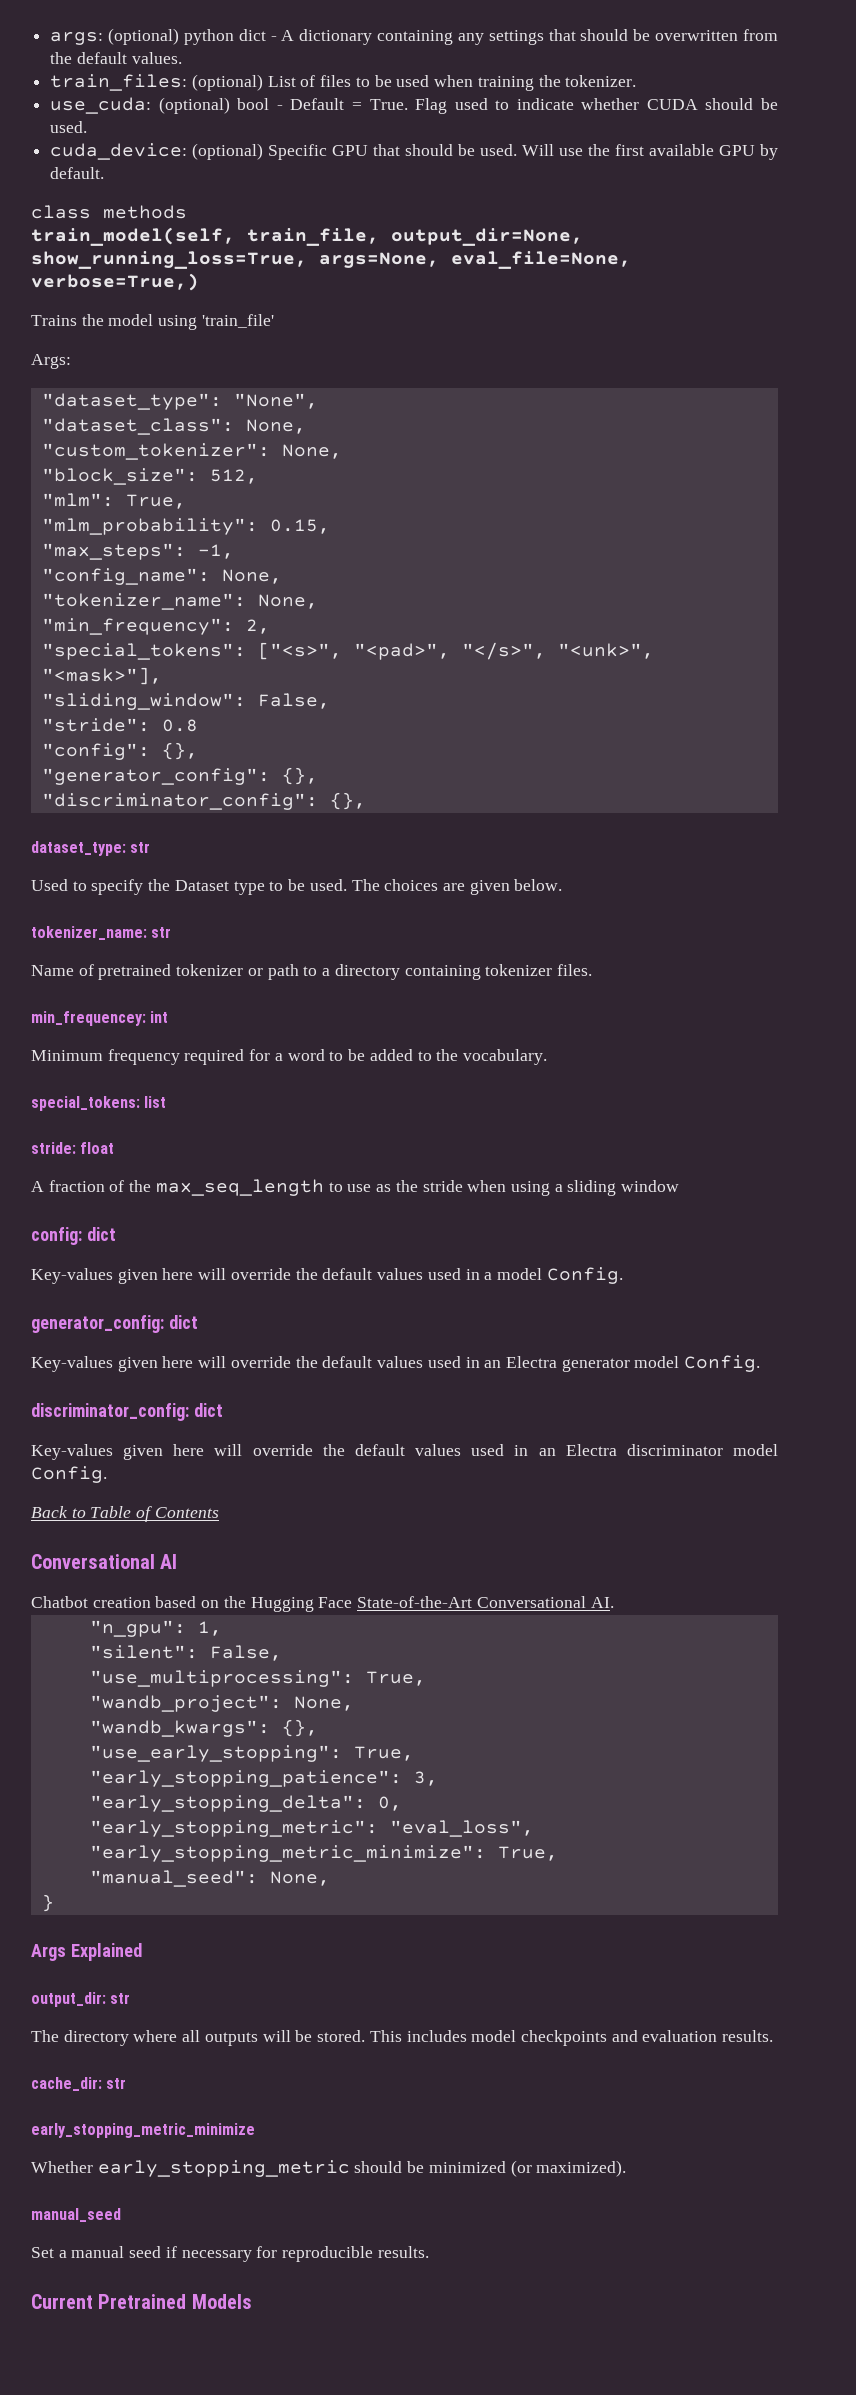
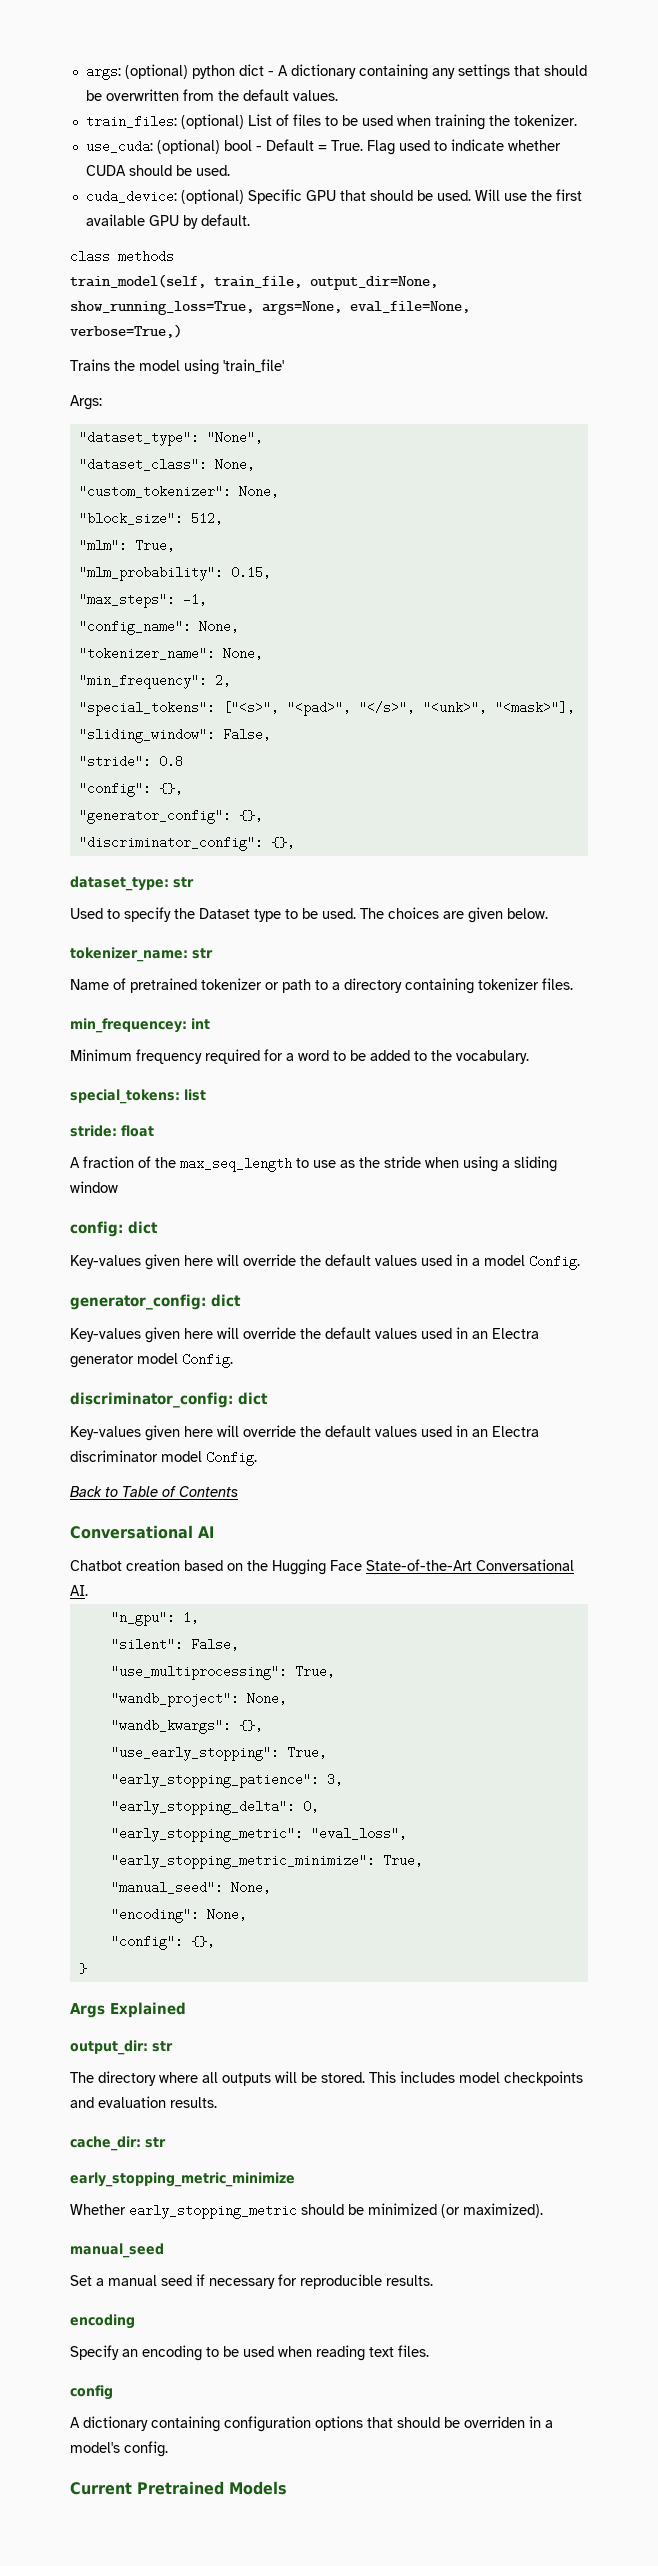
+ "encoding": None,
+ "config": {},
  Set a manual seed if necessary for reproducible results.
+ encoding
+ Specify an encoding to be used when reading text files.
+ config
+ A dictionary containing configuration options that should be overriden in a model's config.

